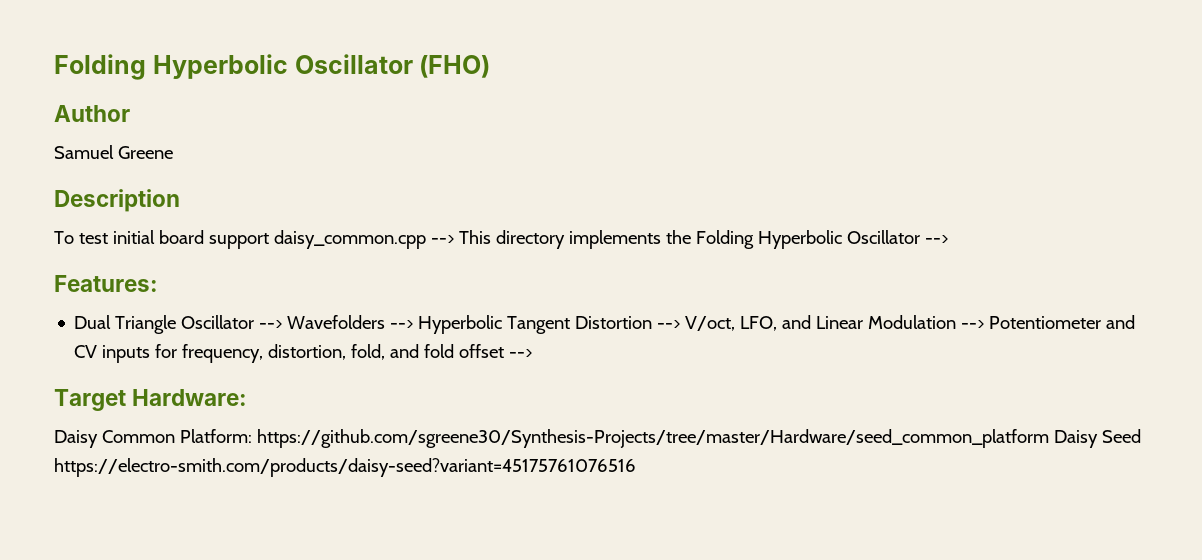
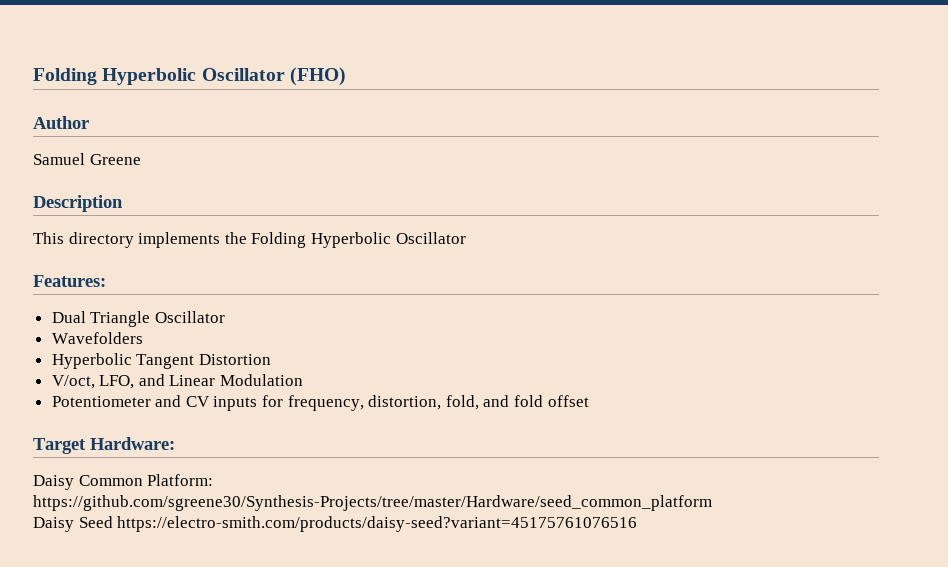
- To test initial board support daisy_common.cpp --> This directory implements the Folding Hyperbolic Oscillator -->
+ This directory implements the Folding Hyperbolic Oscillator
- Dual Triangle Oscillator --> Wavefolders --> Hyperbolic Tangent Distortion --> V/oct, LFO, and Linear Modulation --> Potentiometer and CV inputs for frequency, distortion, fold, and fold offset -->
+ Dual Triangle Oscillator
+ Wavefolders
+ Hyperbolic Tangent Distortion
+ V/oct, LFO, and Linear Modulation
+ Potentiometer and CV inputs for frequency, distortion, fold, and fold offset
- Daisy Common Platform: https://github.com/sgreene30/Synthesis-Projects/tree/master/Hardware/seed_common_platform Daisy Seed https://electro-smith.com/products/daisy-seed?variant=45175761076516
+ Daisy Common Platform: https://github.com/sgreene30/Synthesis-Projects/tree/master/Hardware/seed_common_platform
+ Daisy Seed https://electro-smith.com/products/daisy-seed?variant=45175761076516

